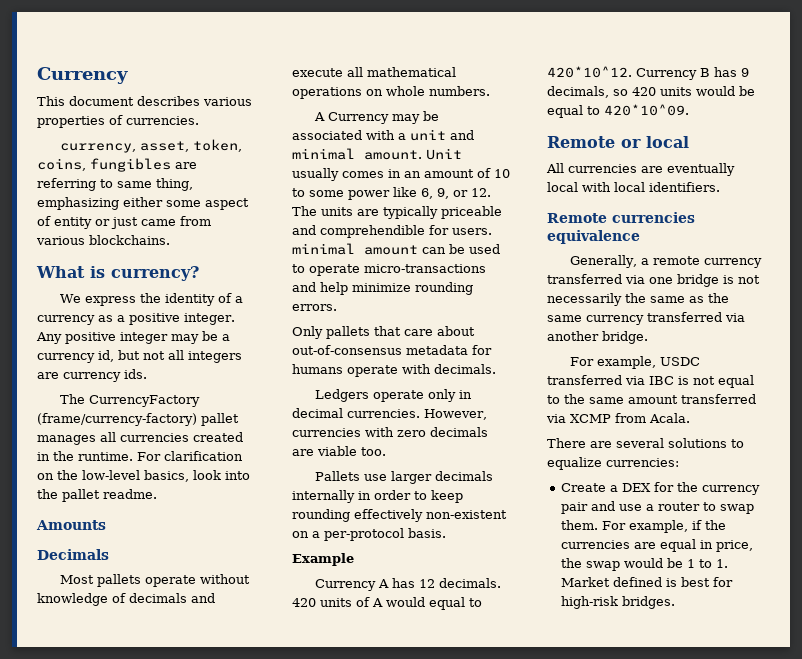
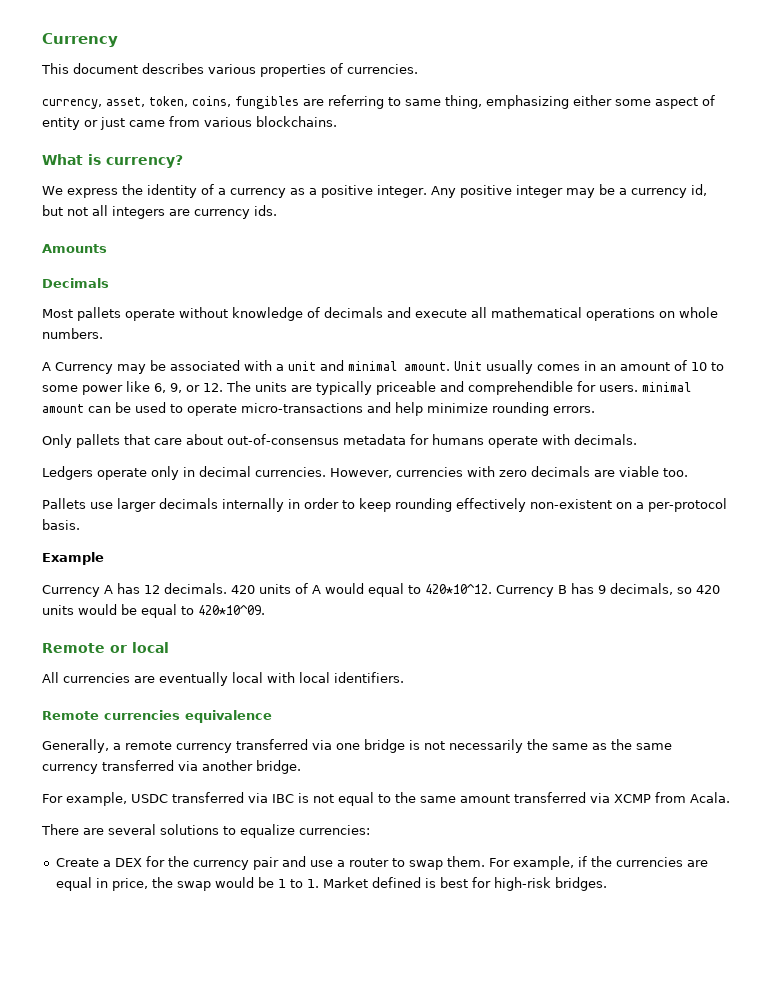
- The CurrencyFactory (frame/currency-factory) pallet manages all currencies created in the runtime. For clarification on the low-level basics, look into the pallet readme.

